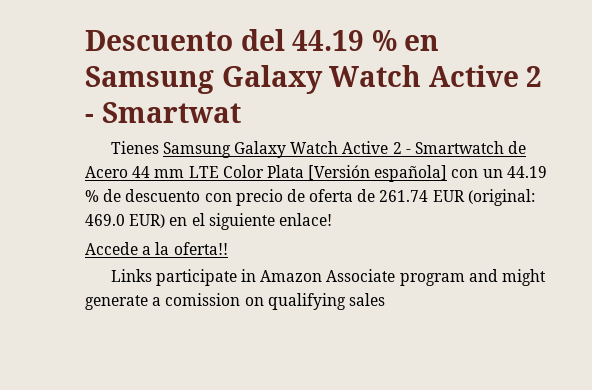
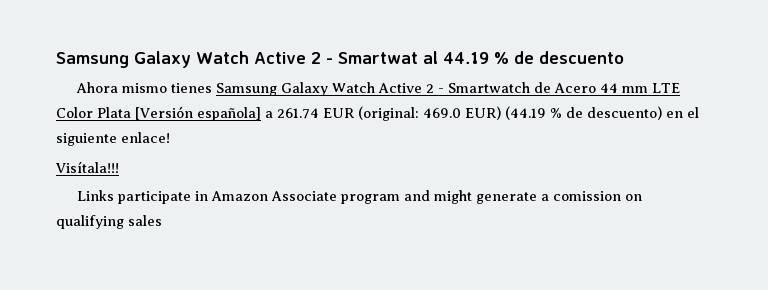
- Descuento del 44.19 % en Samsung Galaxy Watch Active 2 - Smartwat
- Tienes Samsung Galaxy Watch Active 2 - Smartwatch de Acero 44 mm LTE Color Plata [Versión española] con un 44.19 % de descuento con precio de oferta de 261.74 EUR (original: 469.0 EUR) en el siguiente enlace!
+ Samsung Galaxy Watch Active 2 - Smartwat al 44.19 % de descuento
+ Ahora mismo tienes Samsung Galaxy Watch Active 2 - Smartwatch de Acero 44 mm LTE Color Plata [Versión española] a 261.74 EUR (original: 469.0 EUR) (44.19 % de descuento) en el siguiente enlace!
- Accede a la oferta!!
+ Visítala!!!

